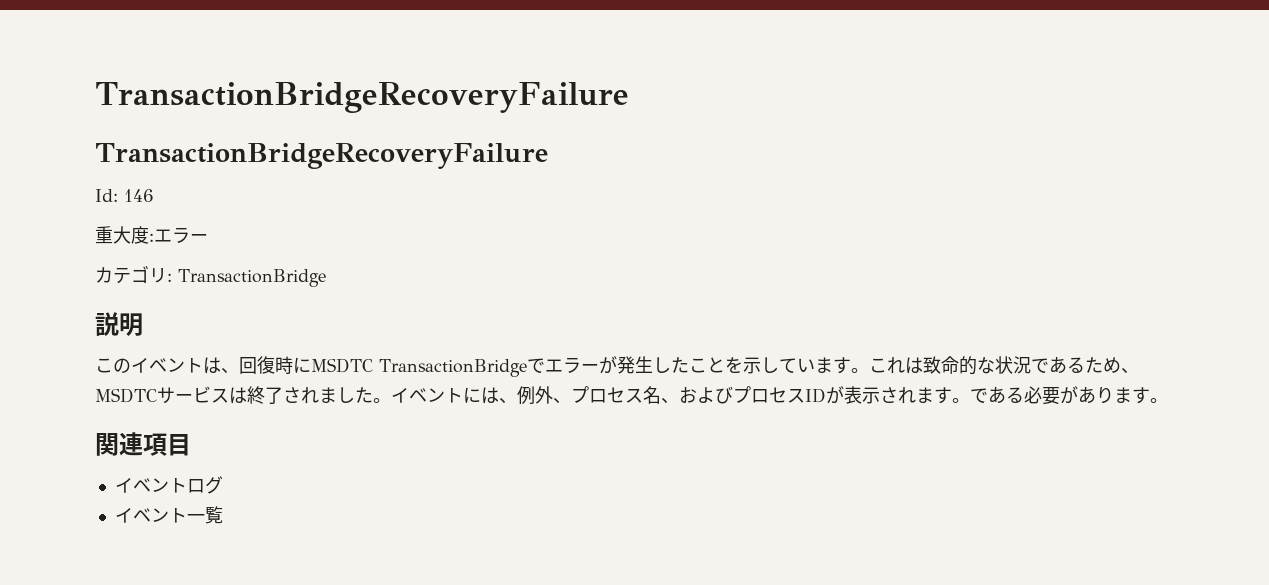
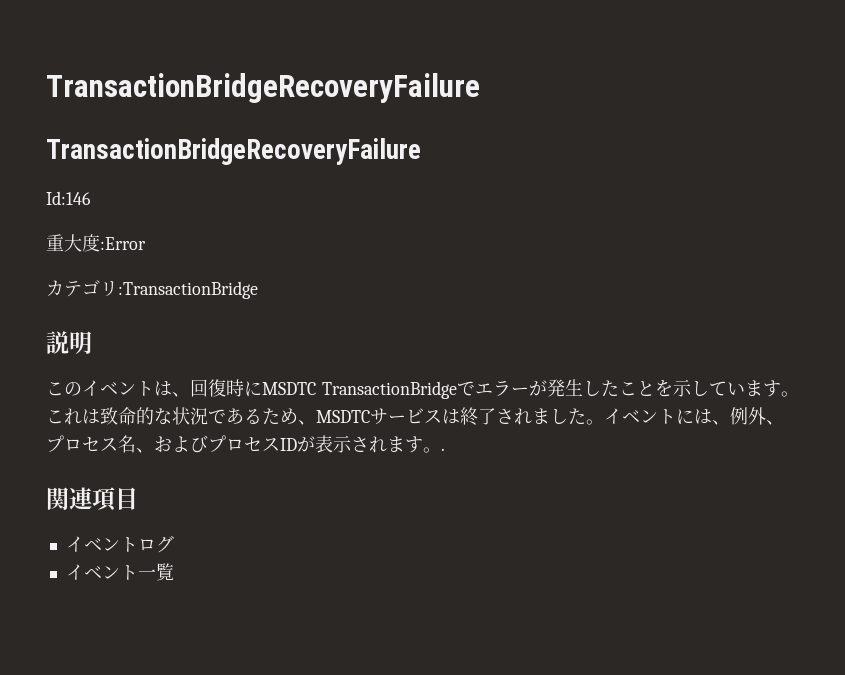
- Id: 146
+ Id:146
- 重大度:エラー
+ 重大度:Error
- カテゴリ: TransactionBridge
+ カテゴリ:TransactionBridge
- イベントには、例外、プロセス名、およびプロセスIDが表示されます。である必要があります。
+ イベントには、例外、プロセス名、およびプロセスIDが表示されます。.

